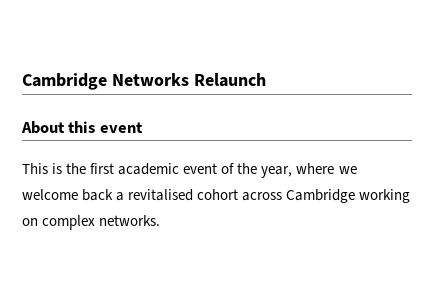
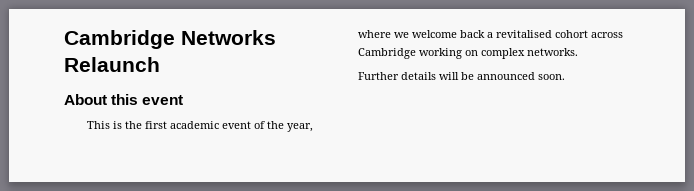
+ Further details will be announced soon.

